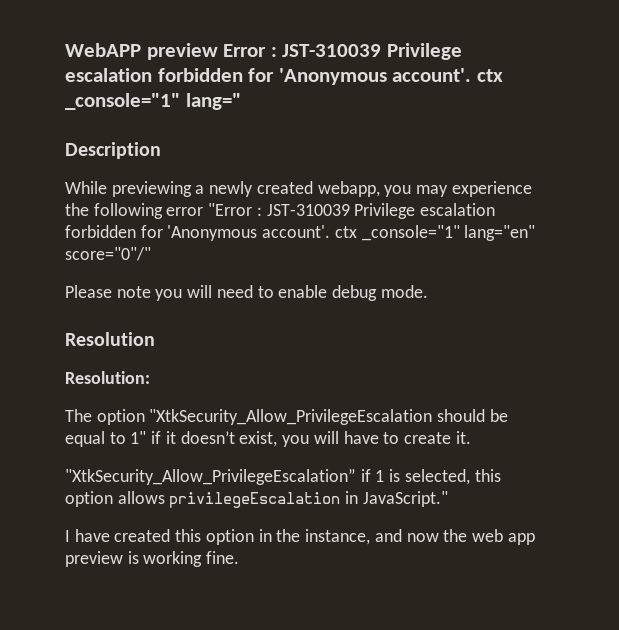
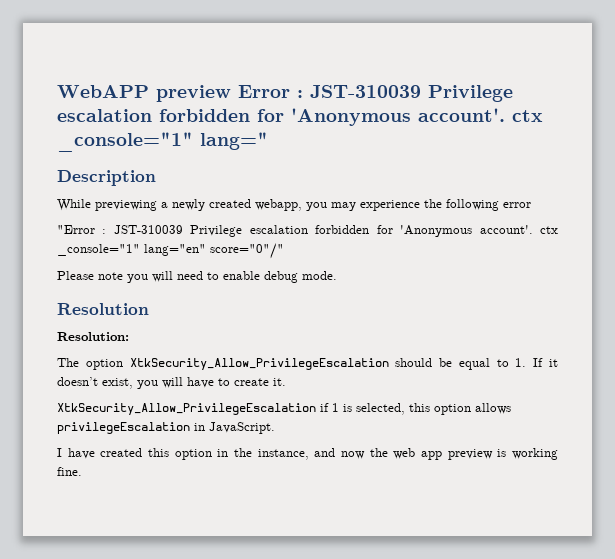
- While previewing a newly created webapp, you may experience the following error "Error : JST-310039 Privilege escalation forbidden for 'Anonymous account'. ctx _console="1" lang="en" score="0"/"
+ While previewing a newly created webapp, you may experience the following error
+ "Error : JST-310039 Privilege escalation forbidden for 'Anonymous account'. ctx _console="1" lang="en" score="0"/"
- The option "XtkSecurity_Allow_PrivilegeEscalation should be equal to 1" if it doesn’t exist, you will have to create it.
+ The option XtkSecurity_Allow_PrivilegeEscalation should be equal to 1. If it doesn’t exist, you will have to create it.
- "XtkSecurity_Allow_PrivilegeEscalation” if 1 is selected, this option allows privilegeEscalation in JavaScript."
+ XtkSecurity_Allow_PrivilegeEscalation if 1 is selected, this option allows privilegeEscalation in JavaScript.

